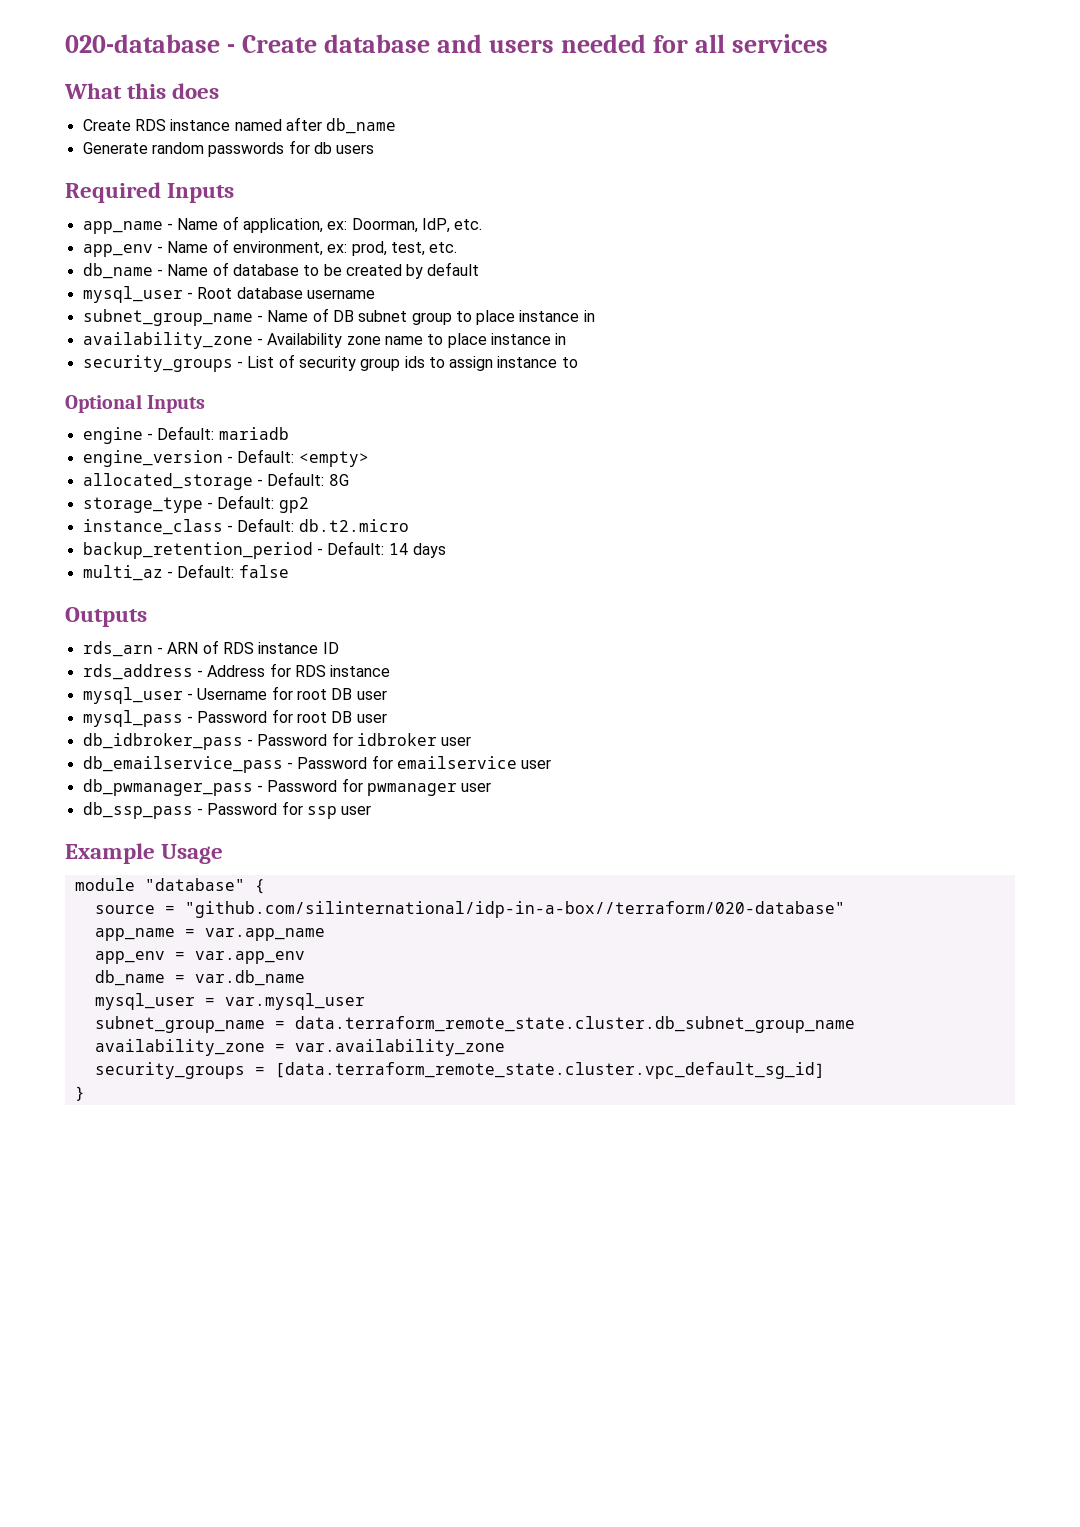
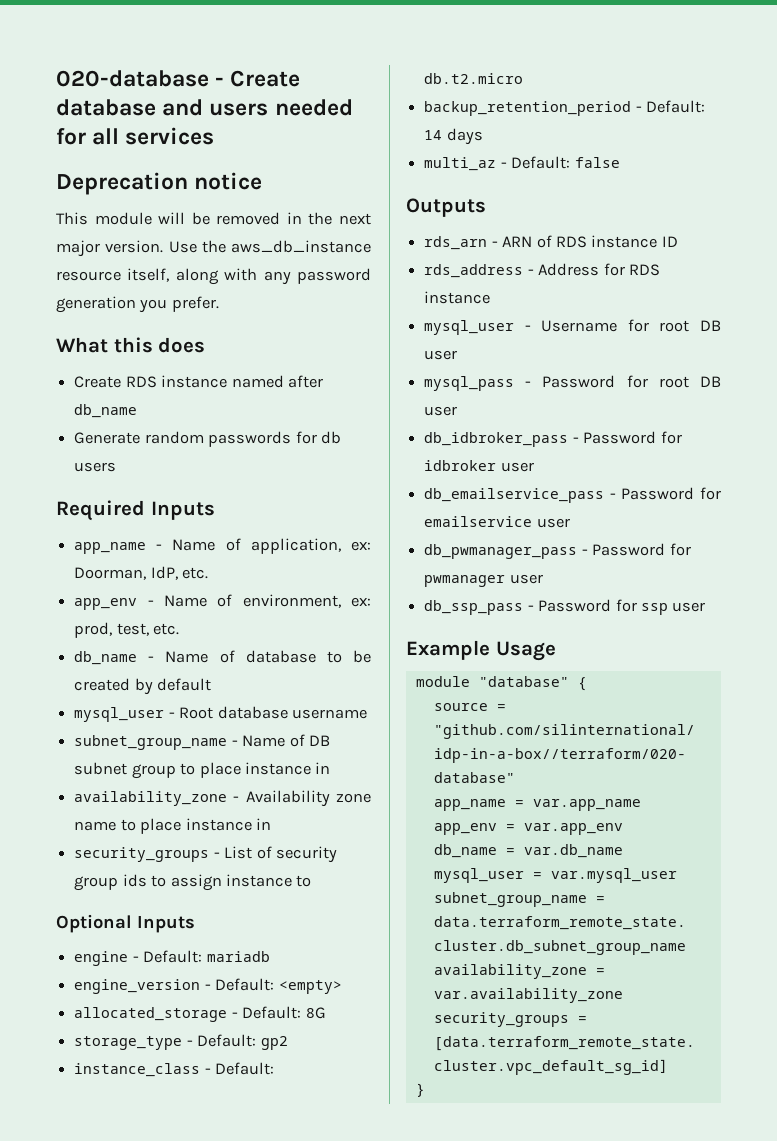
+ Deprecation notice
+ This module will be removed in the next major version. Use the aws_db_instance resource itself, along with any password generation you prefer.

